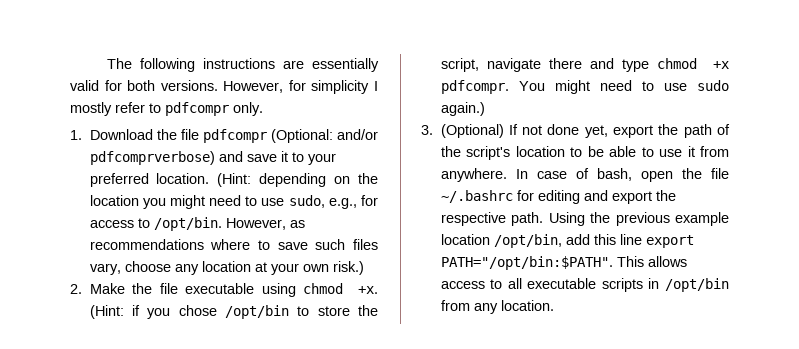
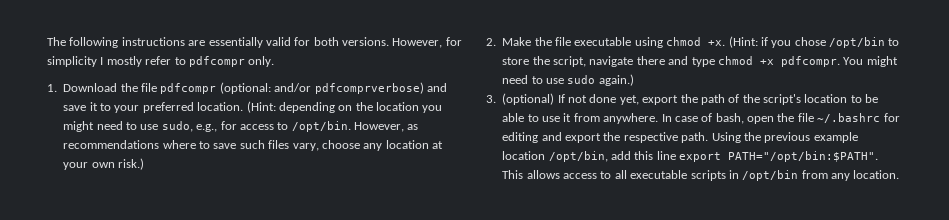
- 1. Download the file pdfcompr (Optional: and/or pdfcomprverbose) and save it to your preferred location.
+ 1. Download the file pdfcompr (optional: and/or pdfcomprverbose) and save it to your preferred location.
- 3. (Optional) If not done yet, export the path of the script's location to be able to use it from anywhere.
+ 3. (optional) If not done yet, export the path of the script's location to be able to use it from anywhere.

